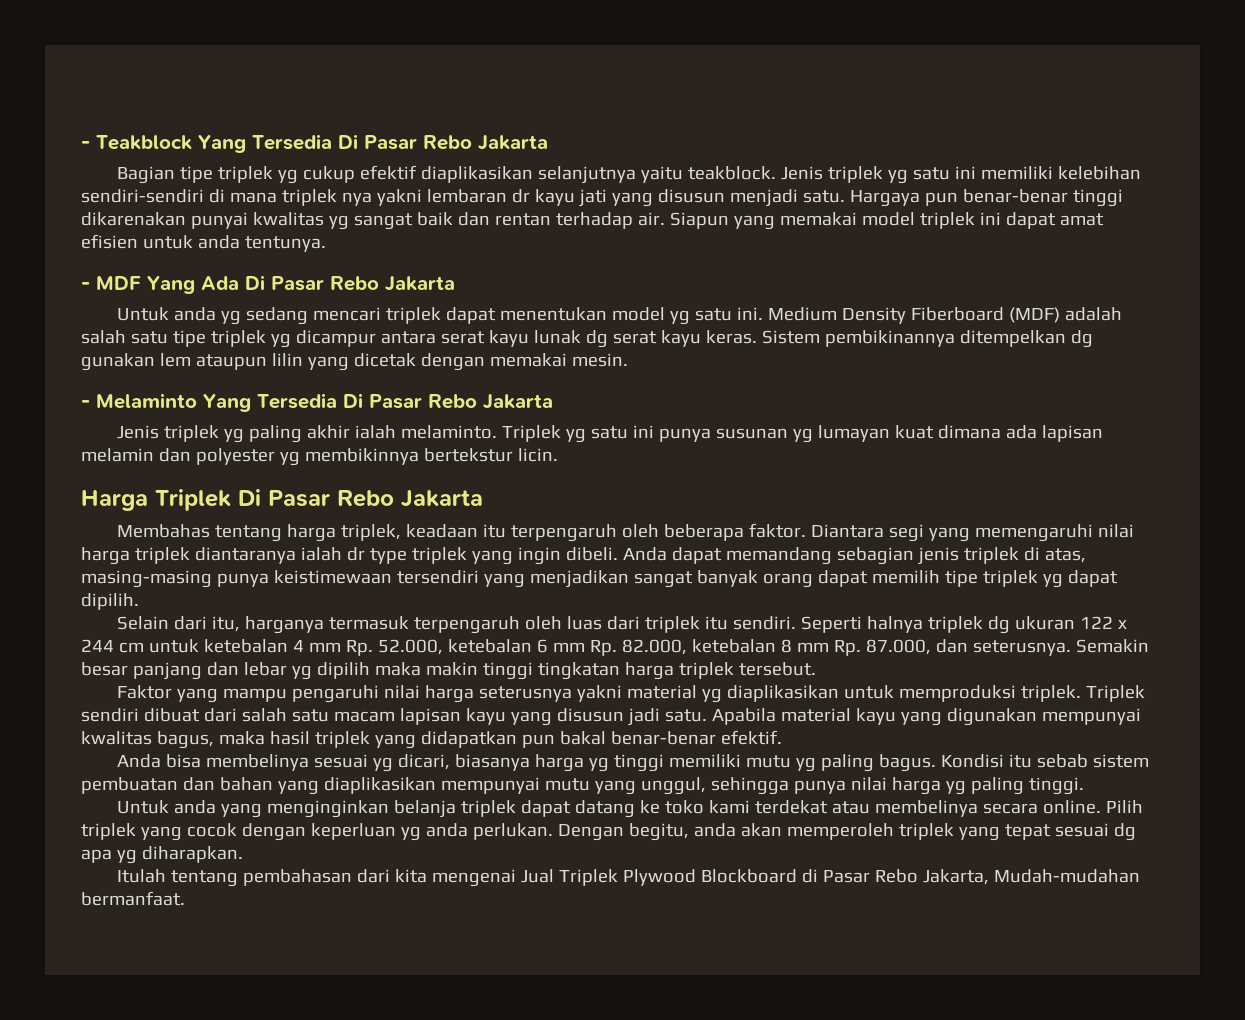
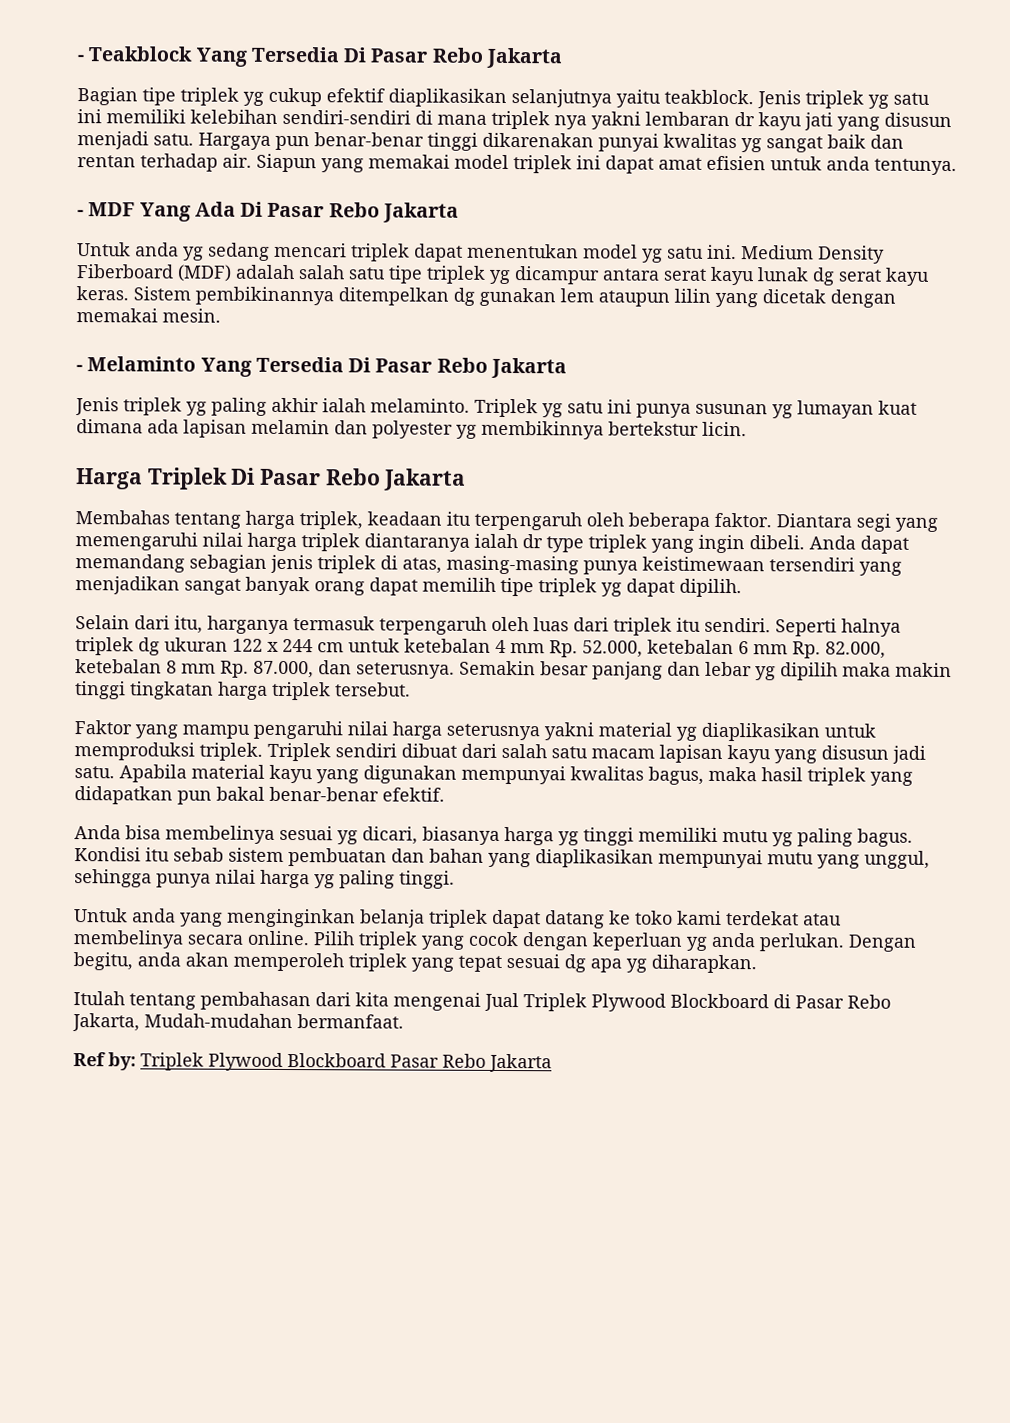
+ Ref by: Triplek Plywood Blockboard Pasar Rebo Jakarta

